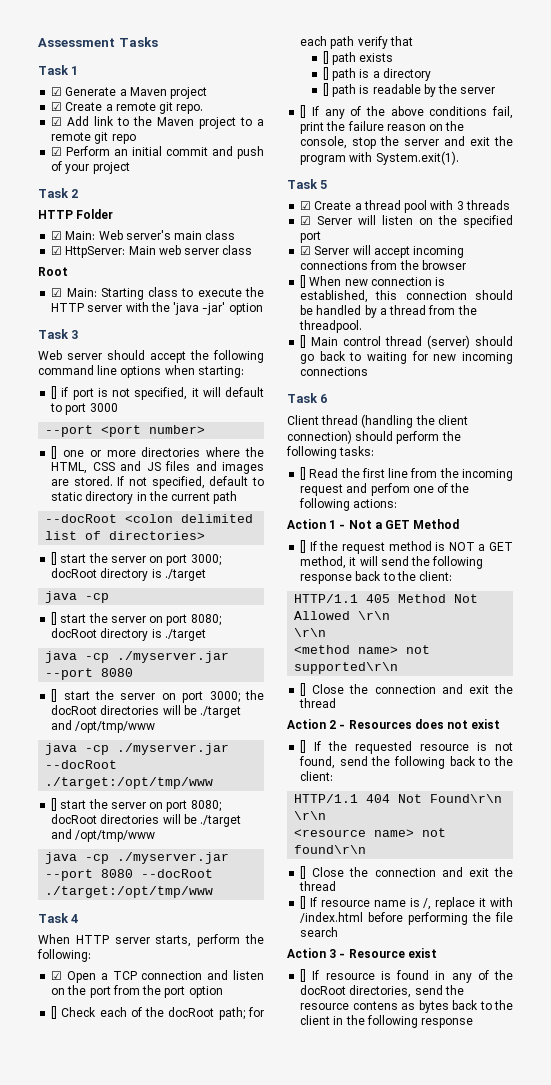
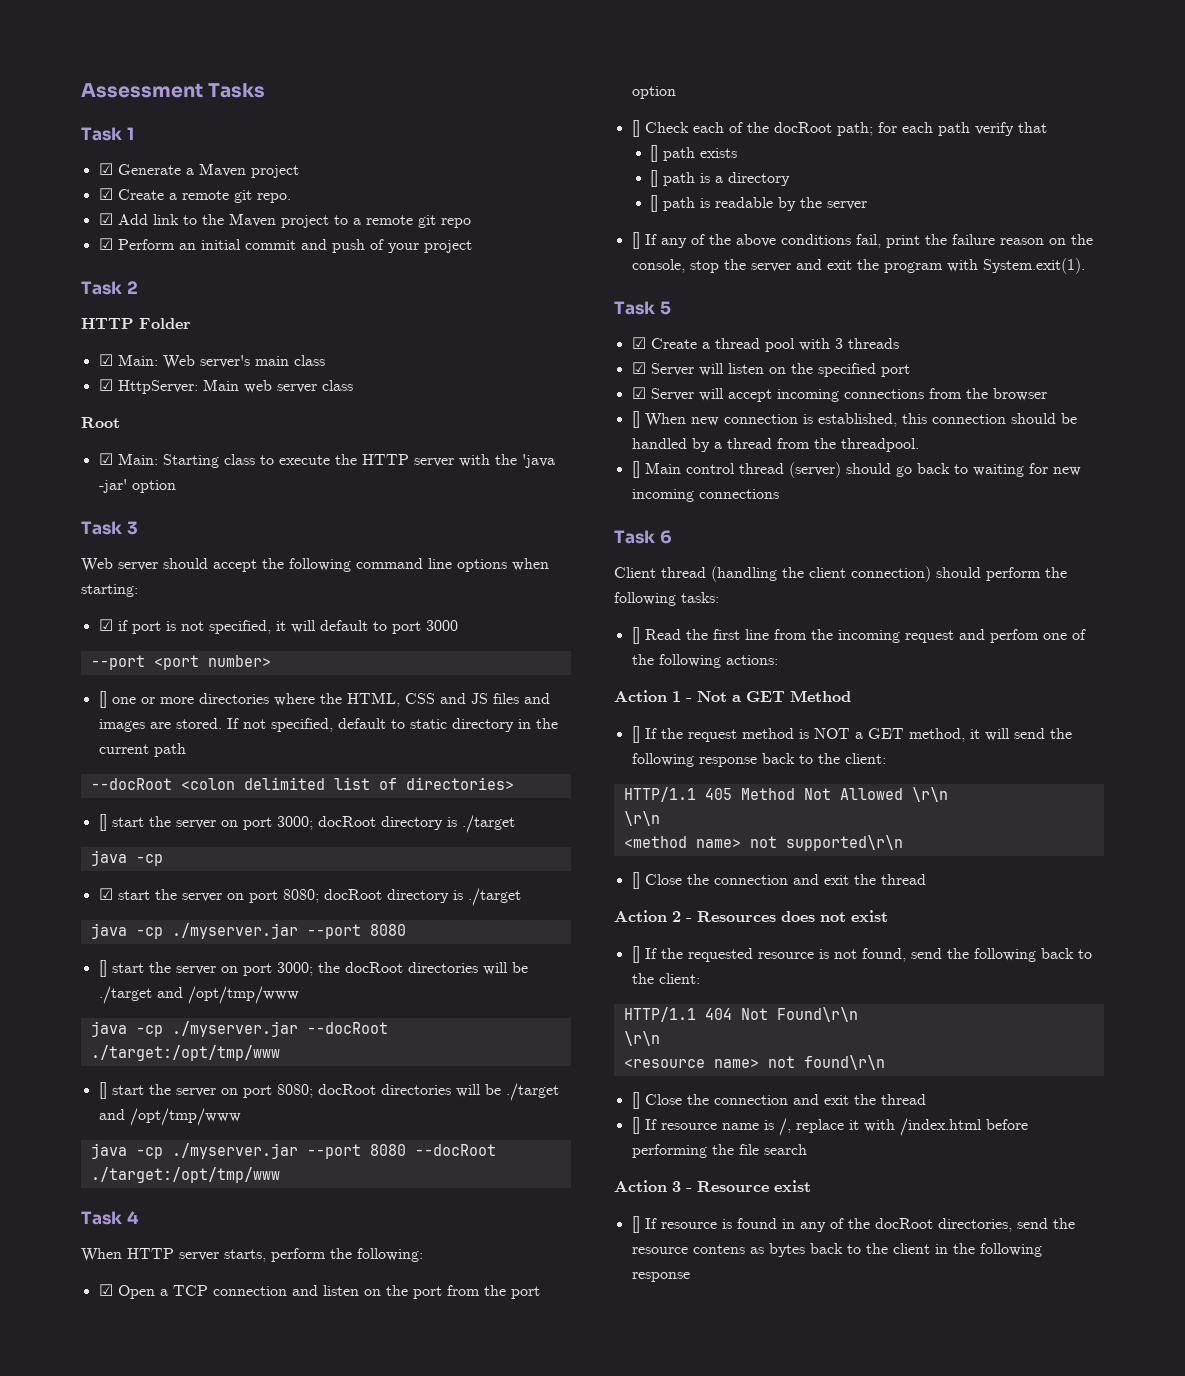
- [] if port is not specified, it will default to port 3000
+ ☑ if port is not specified, it will default to port 3000
- [] start the server on port 8080; docRoot directory is ./target
+ ☑ start the server on port 8080; docRoot directory is ./target

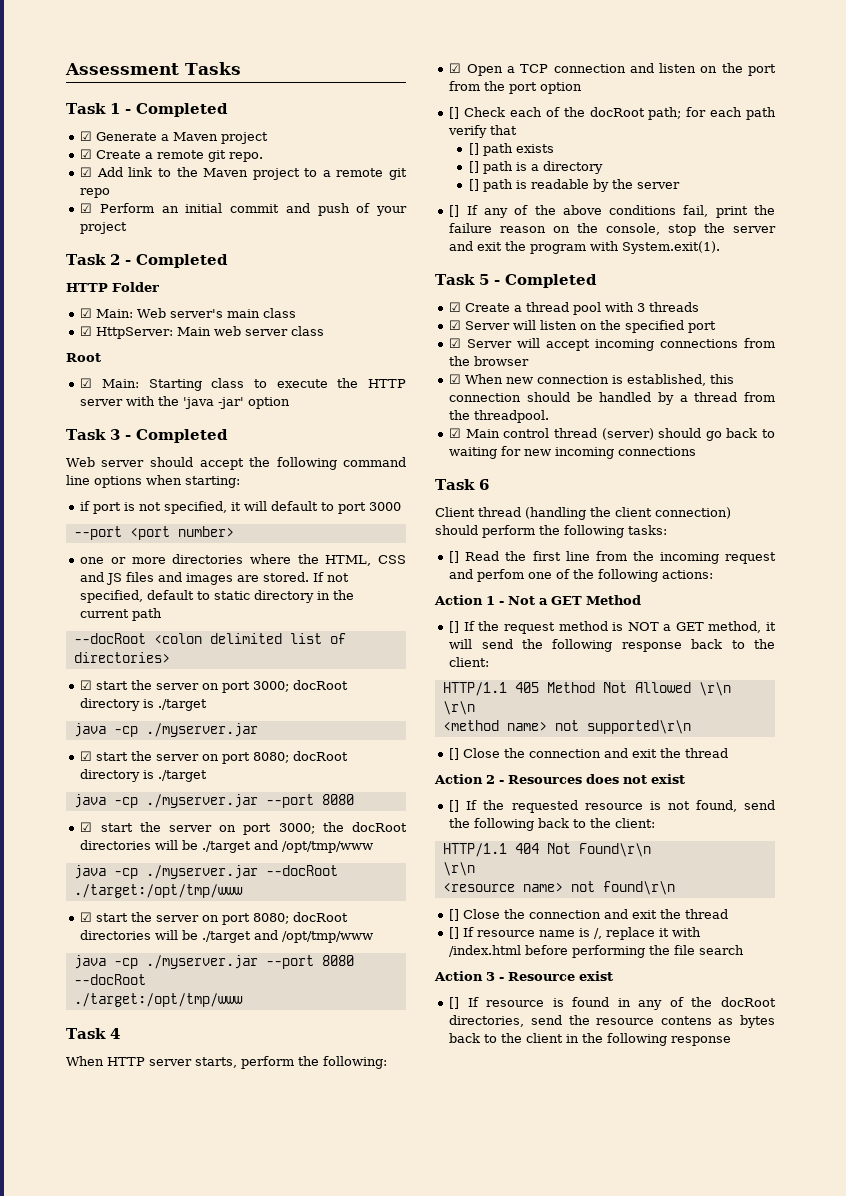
- Task 1
+ Task 1 - Completed
- Task 2
+ Task 2 - Completed
- Task 3
+ Task 3 - Completed
- ☑ if port is not specified, it will default to port 3000
+ if port is not specified, it will default to port 3000
- [] one or more directories where the HTML, CSS and JS files and images are stored.
+ one or more directories where the HTML, CSS and JS files and images are stored.
- [] start the server on port 3000; docRoot directory is ./target
- java -cp
+ ☑ start the server on port 3000; docRoot directory is ./target
+ java -cp ./myserver.jar
- [] start the server on port 3000; the docRoot directories will be ./target and /opt/tmp/www
+ ☑ start the server on port 3000; the docRoot directories will be ./target and /opt/tmp/www
- [] start the server on port 8080; docRoot directories will be ./target and /opt/tmp/www
+ ☑ start the server on port 8080; docRoot directories will be ./target and /opt/tmp/www
- Task 5
+ Task 5 - Completed
- [] When new connection is established, this connection should be handled by a thread from the threadpool.
+ ☑ When new connection is established, this connection should be handled by a thread from the threadpool.
- [] Main control thread (server) should go back to waiting for new incoming connections
+ ☑ Main control thread (server) should go back to waiting for new incoming connections

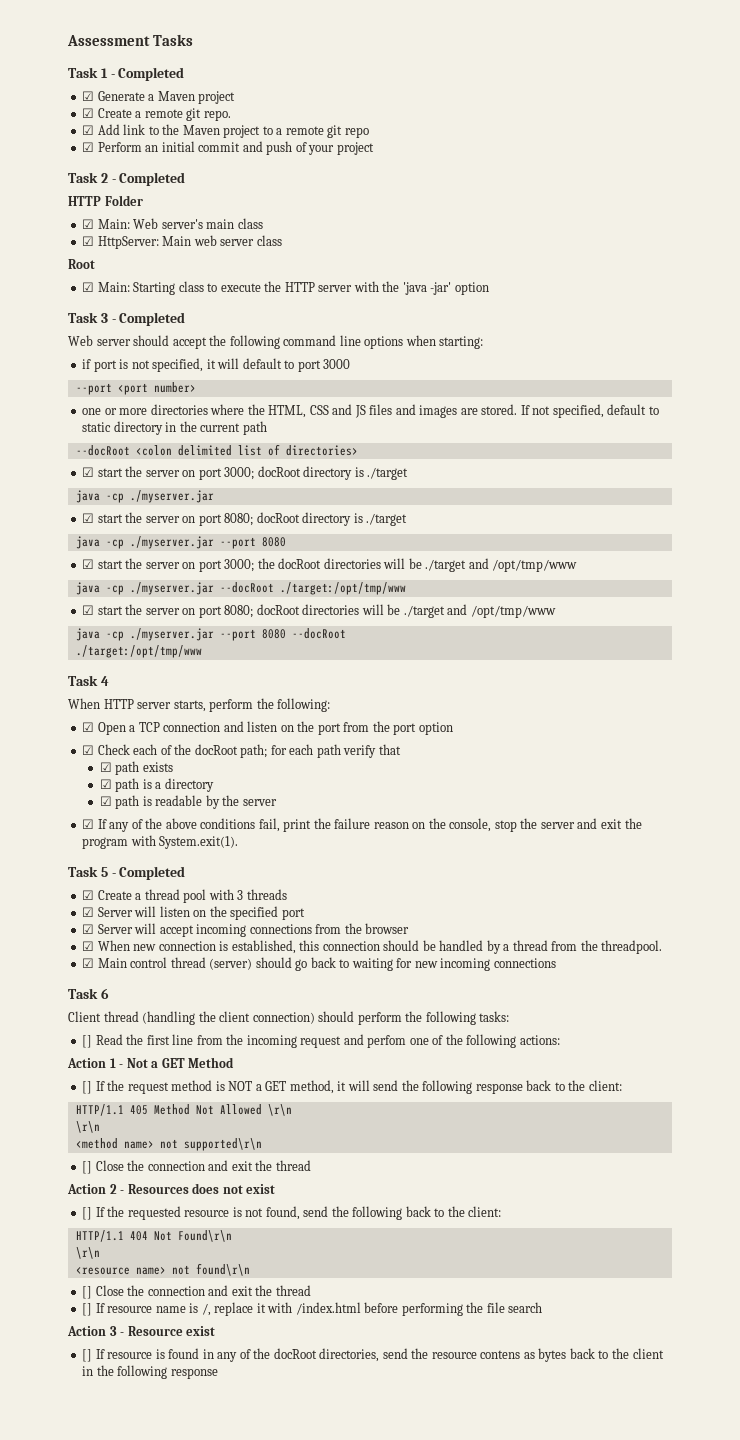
- [] Check each of the docRoot path; for each path verify that
+ ☑ Check each of the docRoot path; for each path verify that
- [] path exists
+ ☑ path exists
- [] path is a directory
+ ☑ path is a directory
- [] path is readable by the server
+ ☑ path is readable by the server
- [] If any of the above conditions fail, print the failure reason on the console, stop the server and exit the program with System.exit(1).
+ ☑ If any of the above conditions fail, print the failure reason on the console, stop the server and exit the program with System.exit(1).

